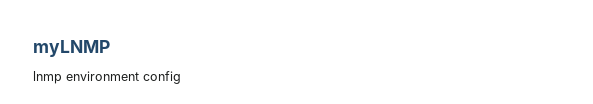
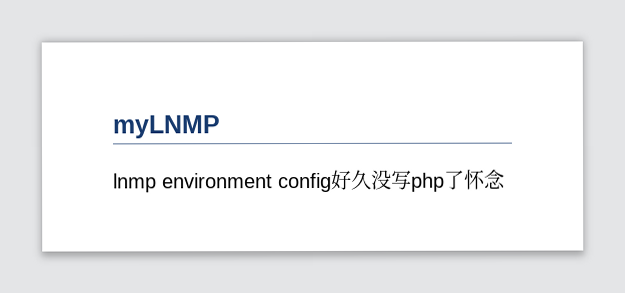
- lnmp environment config
+ lnmp environment config好久没写php了怀念

